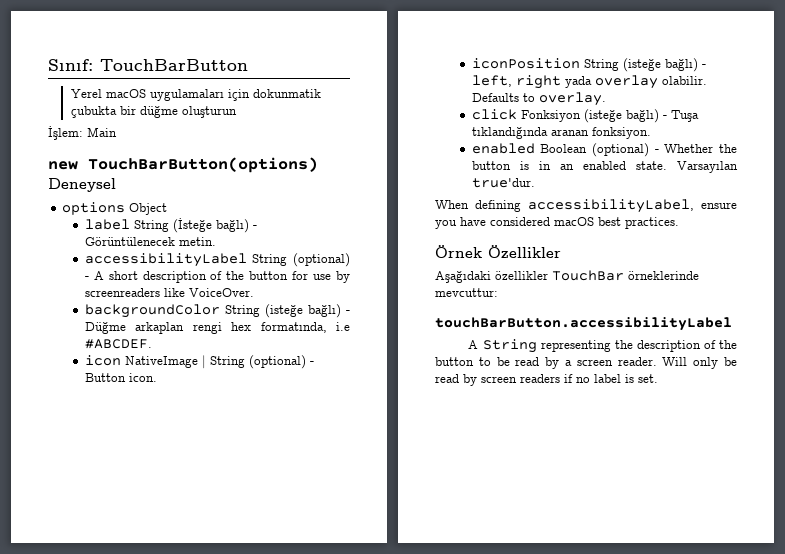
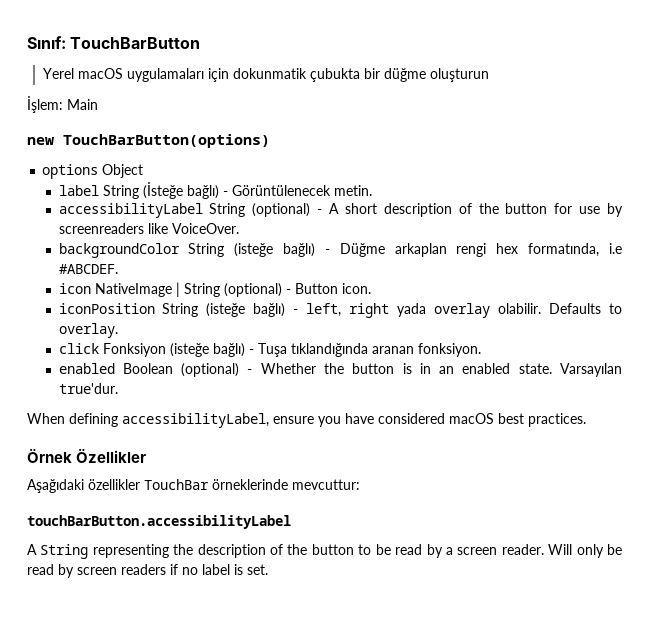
- new TouchBarButton(options) Deneysel
+ new TouchBarButton(options)

